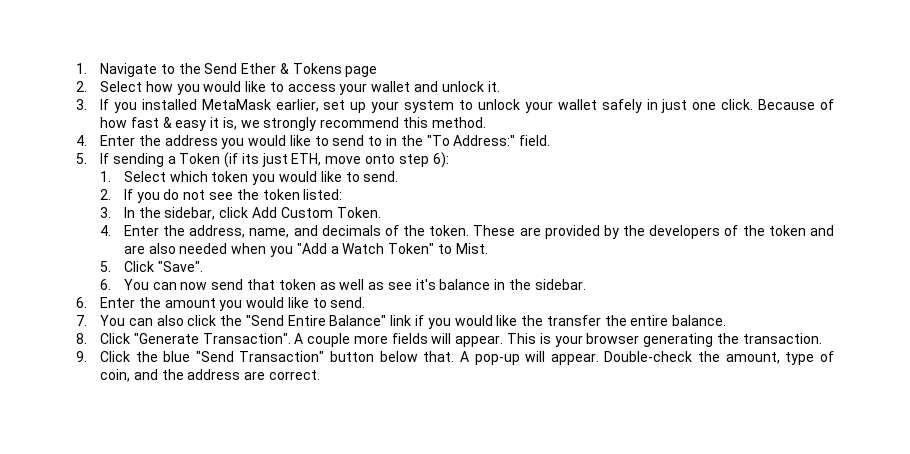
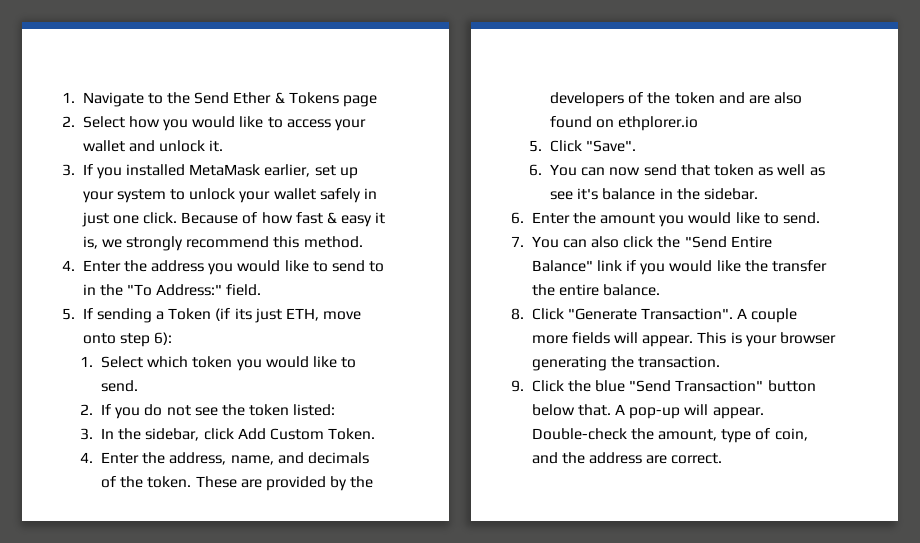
- These are provided by the developers of the token and are also needed when you "Add a Watch Token" to Mist.
+ These are provided by the developers of the token and are also found on ethplorer.io

